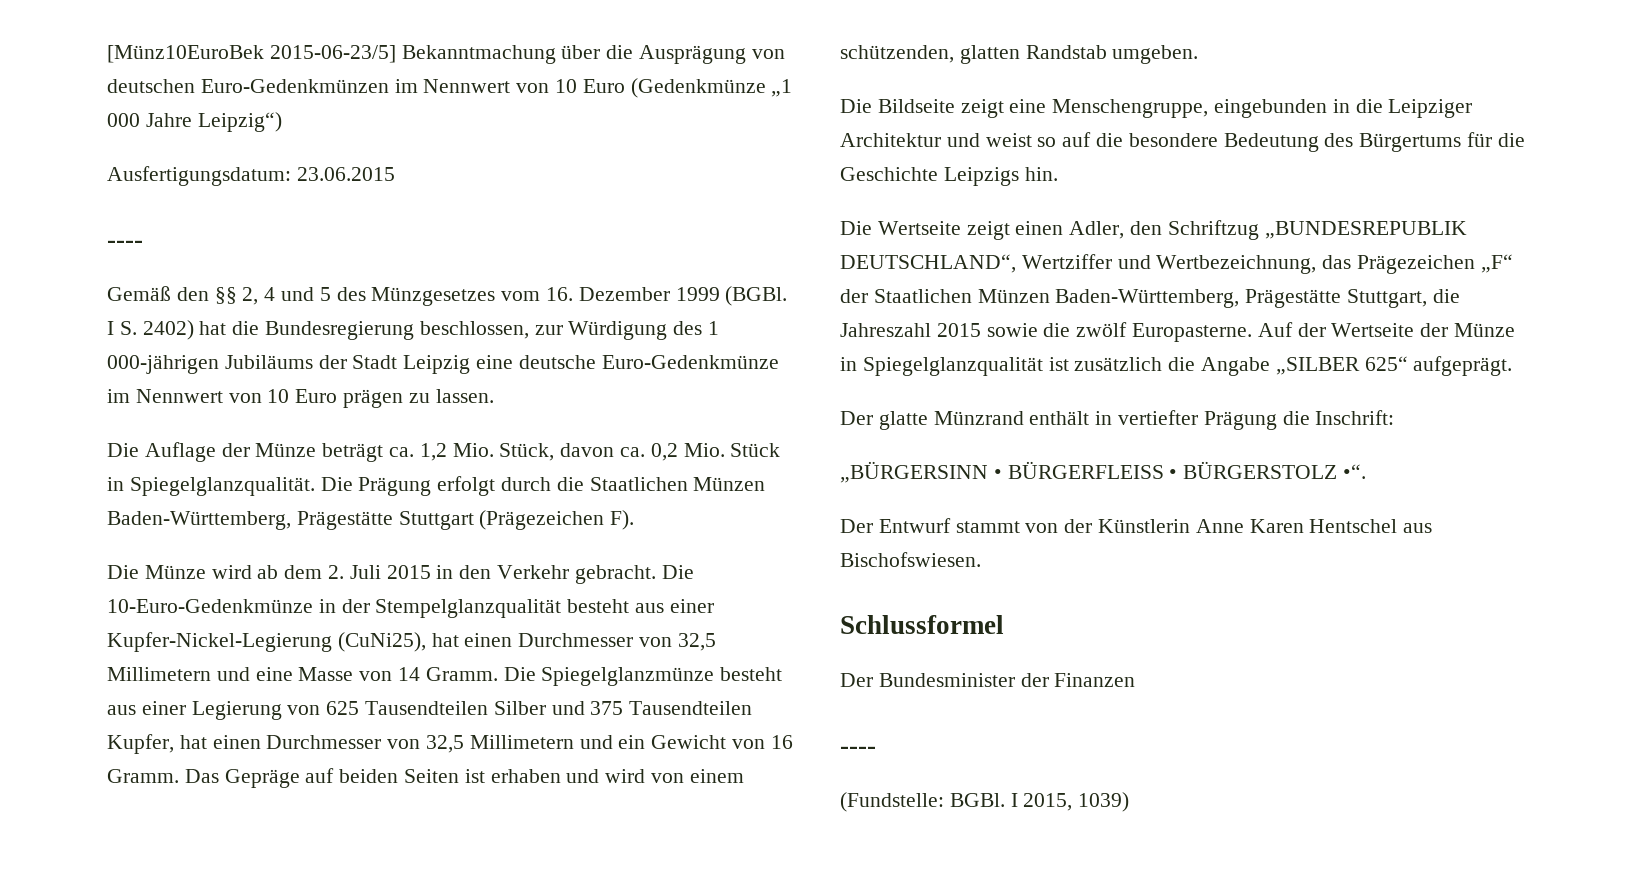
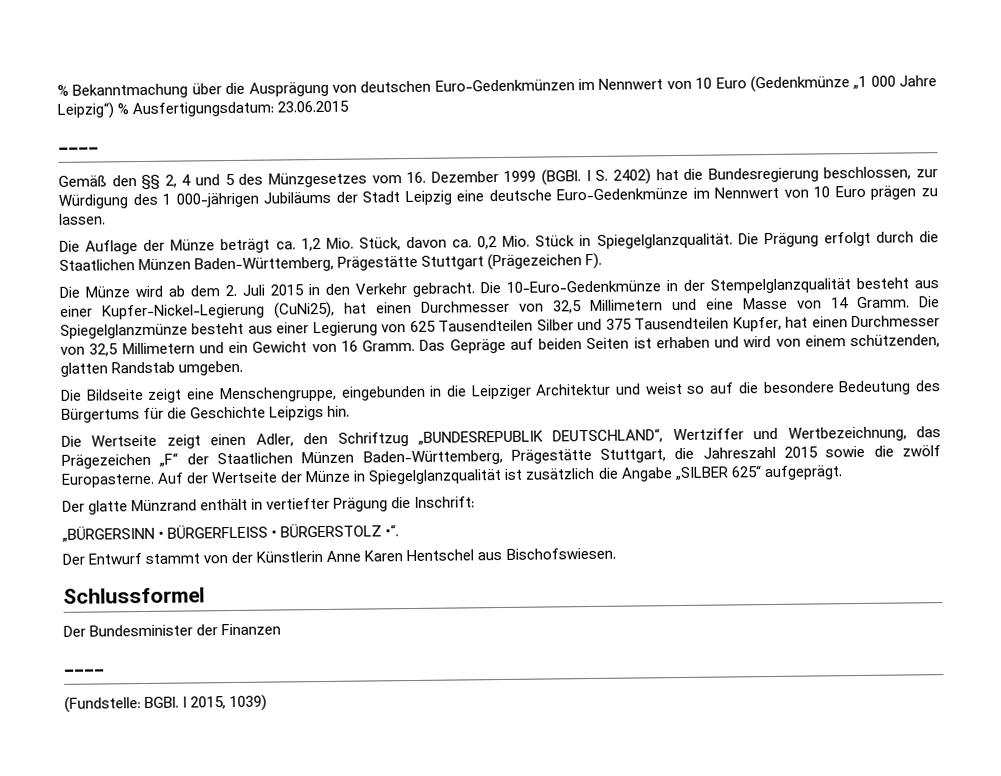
- [Münz10EuroBek 2015-06-23/5] Bekanntmachung über die Ausprägung von deutschen Euro-Gedenkmünzen im Nennwert von 10 Euro (Gedenkmünze „1 000 Jahre Leipzig“)
- Ausfertigungsdatum: 23.06.2015
+ % Bekanntmachung über die Ausprägung von deutschen Euro-Gedenkmünzen im Nennwert von 10 Euro (Gedenkmünze „1 000 Jahre Leipzig“) % Ausfertigungsdatum: 23.06.2015

